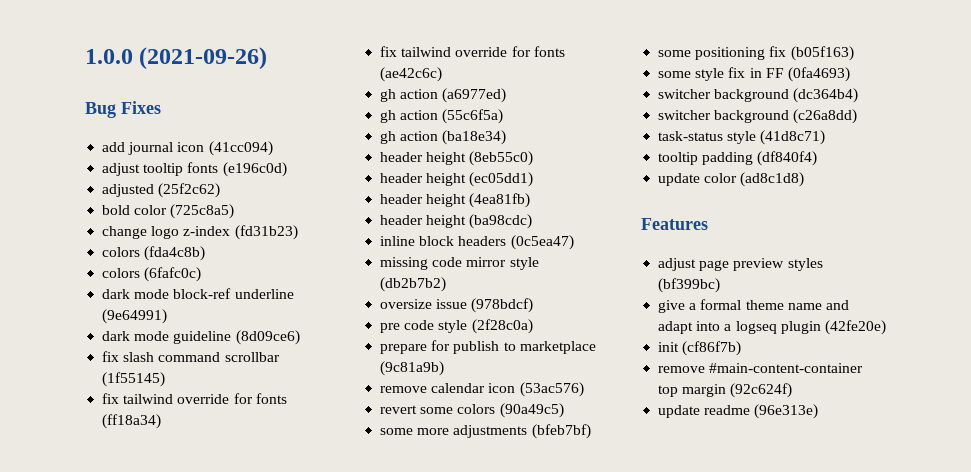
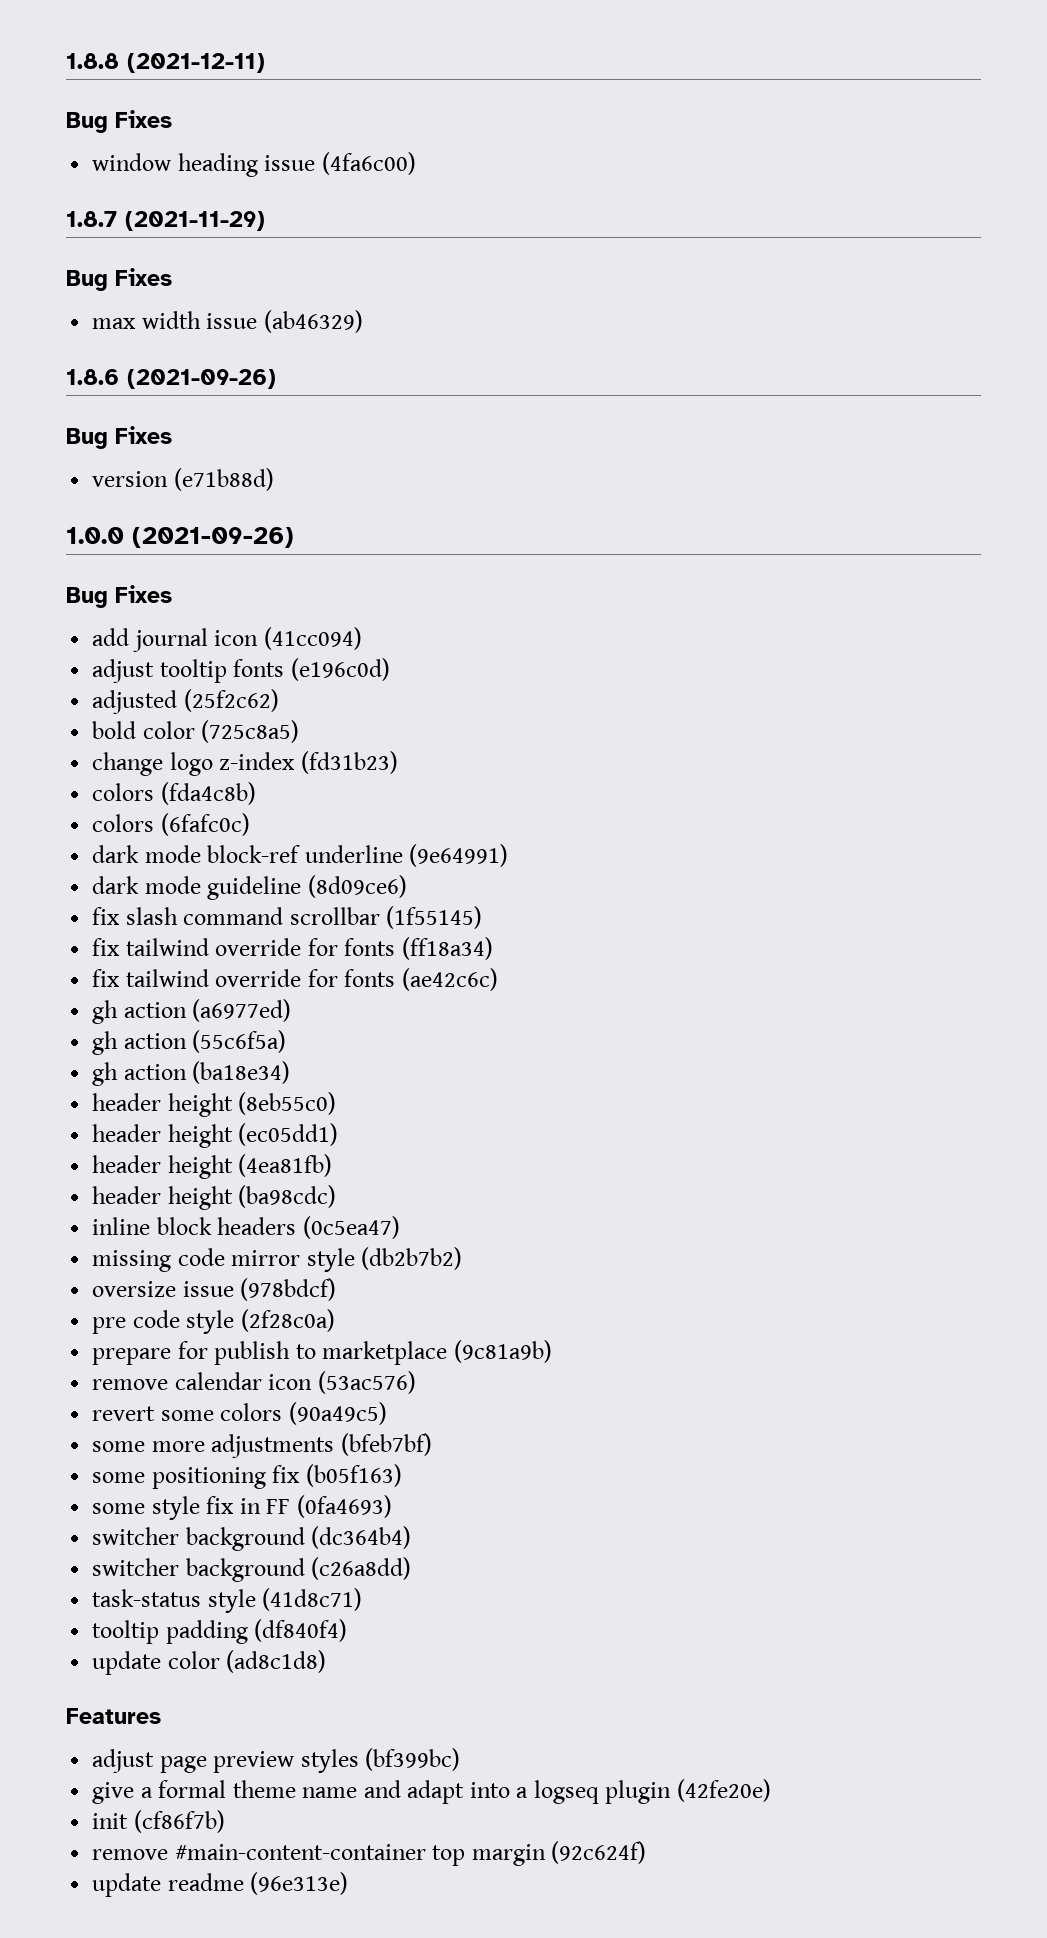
+ 1.8.8 (2021-12-11)
+ Bug Fixes
+ window heading issue (4fa6c00)
+ 1.8.7 (2021-11-29)
+ Bug Fixes
+ max width issue (ab46329)
+ 1.8.6 (2021-09-26)
+ Bug Fixes
+ version (e71b88d)

